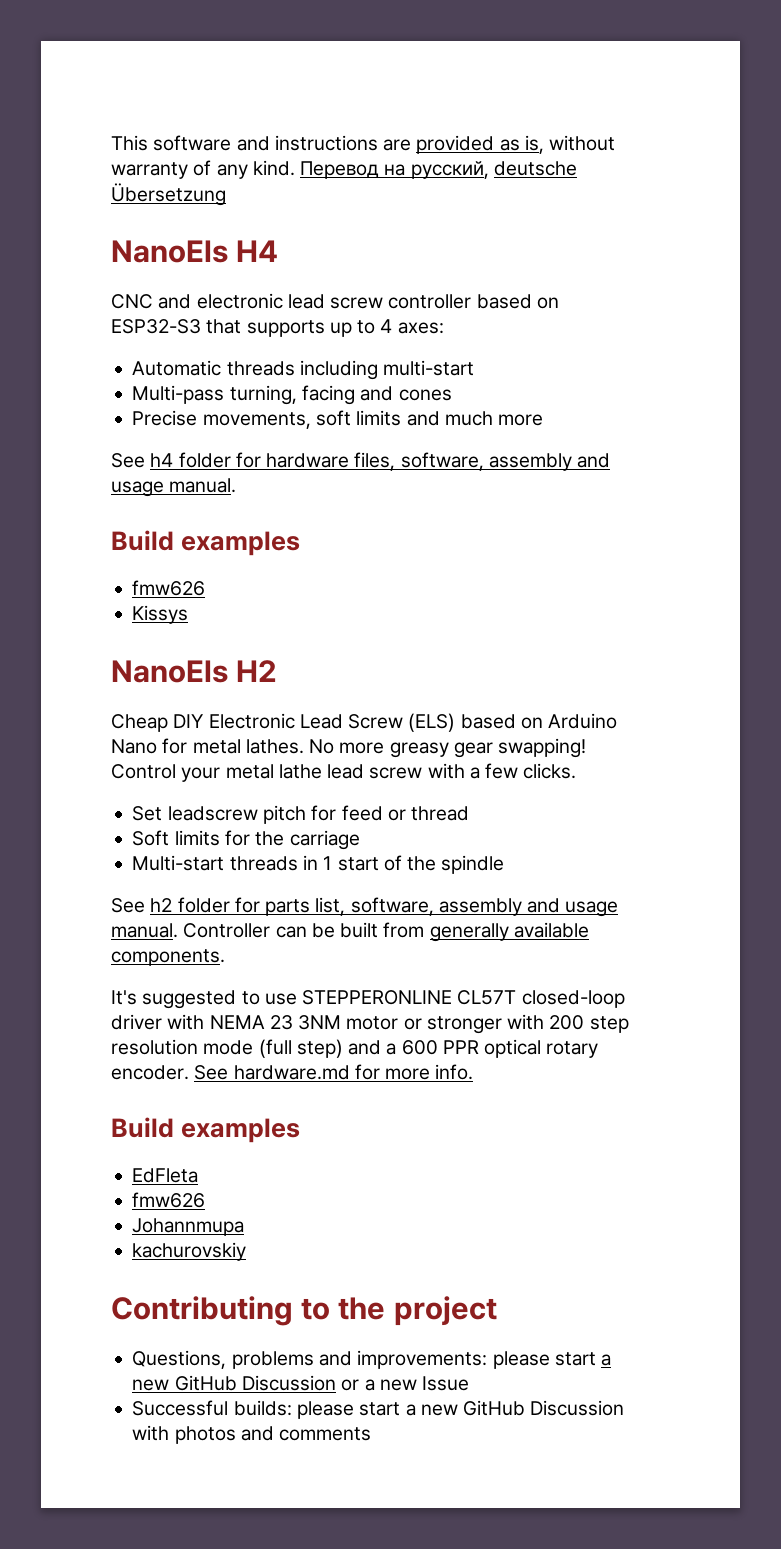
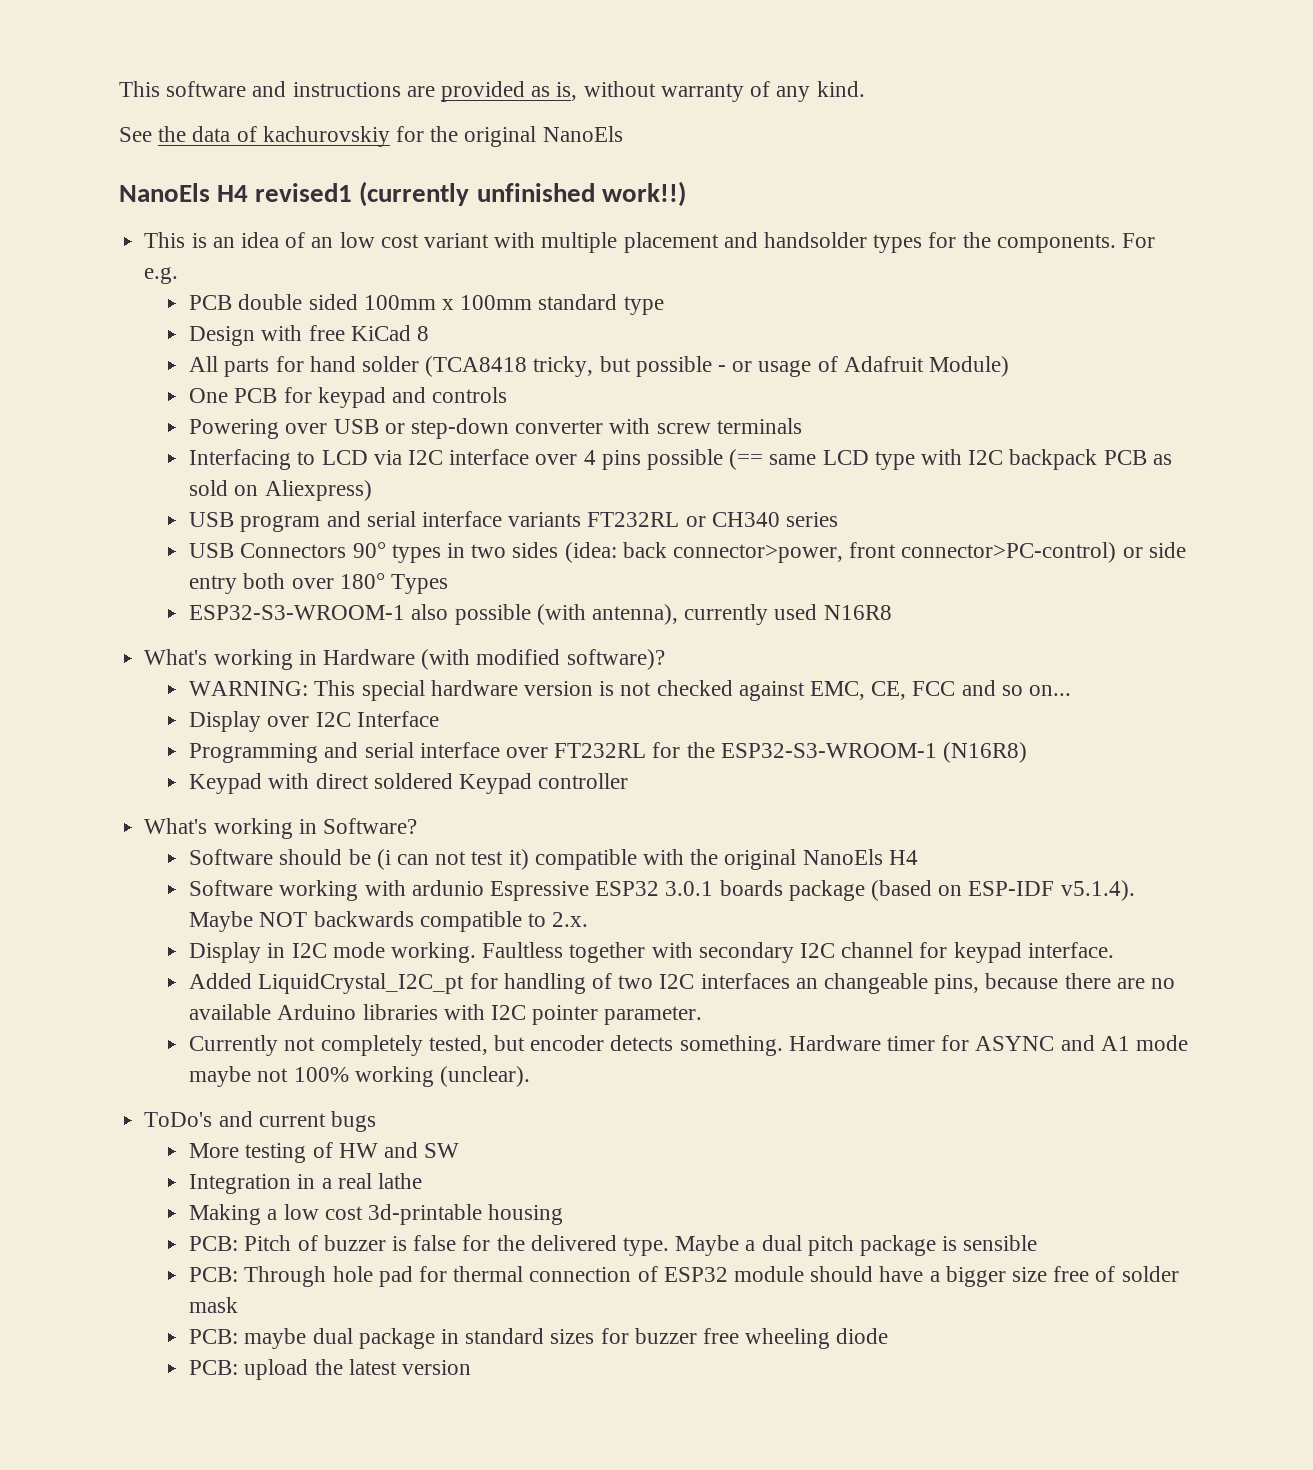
- This software and instructions are provided as is, without warranty of any kind. Перевод на русский, deutsche Übersetzung
- NanoEls H4
- CNC and electronic lead screw controller based on ESP32-S3 that supports up to 4 axes:
- Automatic threads including multi-start
- Multi-pass turning, facing and cones
- Precise movements, soft limits and much more
- See h4 folder for hardware files, software, assembly and usage manual.
- Build examples
- fmw626
- Kissys
- NanoEls H2
- Cheap DIY Electronic Lead Screw (ELS) based on Arduino Nano for metal lathes. No more greasy gear swapping! Control your metal lathe lead screw with a few clicks.
- Set leadscrew pitch for feed or thread
- Soft limits for the carriage
- Multi-start threads in 1 start of the spindle
- See h2 folder for parts list, software, assembly and usage manual. Controller can be built from generally available components.
- It's suggested to use STEPPERONLINE CL57T closed-loop driver with NEMA 23 3NM motor or stronger with 200 step resolution mode (full step) and a 600 PPR optical rotary encoder. See hardware.md for more info.
- Build examples
- EdFleta
- fmw626
- Johannmupa
- kachurovskiy
- Contributing to the project
- Questions, problems and improvements: please start a new GitHub Discussion or a new Issue
- Successful builds: please start a new GitHub Discussion with photos and comments
+ This software and instructions are provided as is, without warranty of any kind.
+ See the data of kachurovskiy for the original NanoEls
+ NanoEls H4 revised1 (currently unfinished work!!)
+ This is an idea of an low cost variant with multiple placement and handsolder types for the components. For e.g.
+ PCB double sided 100mm x 100mm standard type
+ Design with free KiCad 8
+ All parts for hand solder (TCA8418 tricky, but possible - or usage of Adafruit Module)
+ One PCB for keypad and controls
+ Powering over USB or step-down converter with screw terminals
+ Interfacing to LCD via I2C interface over 4 pins possible (== same LCD type with I2C backpack PCB as sold on Aliexpress)
+ USB program and serial interface variants FT232RL or CH340 series
+ USB Connectors 90° types in two sides (idea: back connector>power, front connector>PC-control) or side entry both over 180° Types
+ ESP32-S3-WROOM-1 also possible (with antenna), currently used N16R8
+ What's working in Hardware (with modified software)?
+ WARNING: This special hardware version is not checked against EMC, CE, FCC and so on...
+ Display over I2C Interface
+ Programming and serial interface over FT232RL for the ESP32-S3-WROOM-1 (N16R8)
+ Keypad with direct soldered Keypad controller
+ What's working in Software?
+ Software should be (i can not test it) compatible with the original NanoEls H4
+ Software working with ardunio Espressive ESP32 3.0.1 boards package (based on ESP-IDF v5.1.4). Maybe NOT backwards compatible to 2.x.
+ Display in I2C mode working. Faultless together with secondary I2C channel for keypad interface.
+ Added LiquidCrystal_I2C_pt for handling of two I2C interfaces an changeable pins, because there are no available Arduino libraries with I2C pointer parameter.
+ Currently not completely tested, but encoder detects something. Hardware timer for ASYNC and A1 mode maybe not 100% working (unclear).
+ ToDo's and current bugs
+ More testing of HW and SW
+ Integration in a real lathe
+ Making a low cost 3d-printable housing
+ PCB: Pitch of buzzer is false for the delivered type. Maybe a dual pitch package is sensible
+ PCB: Through hole pad for thermal connection of ESP32 module should have a bigger size free of solder mask
+ PCB: maybe dual package in standard sizes for buzzer free wheeling diode
+ PCB: upload the latest version

